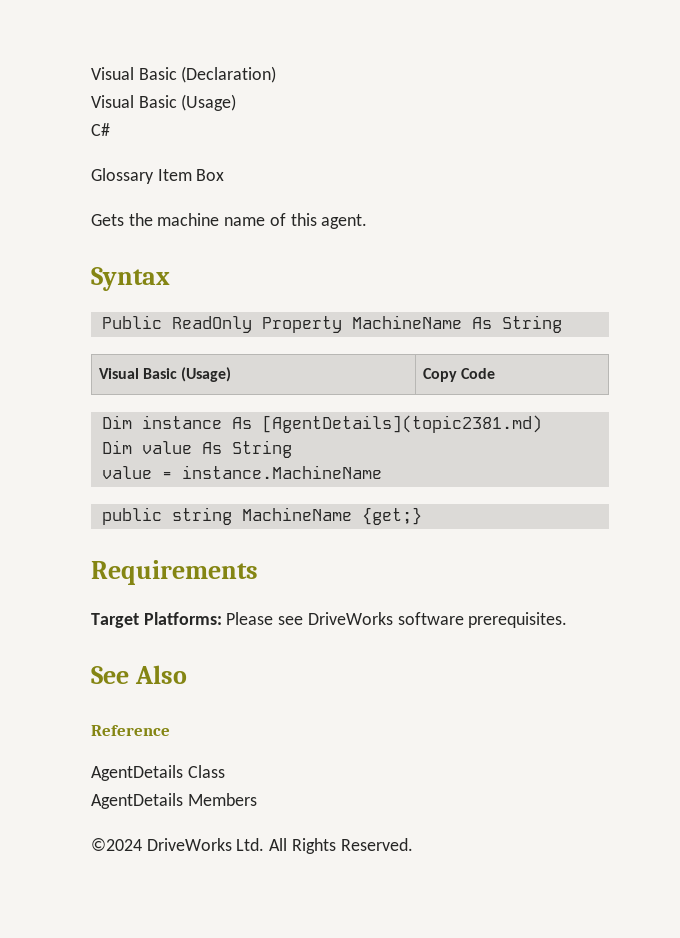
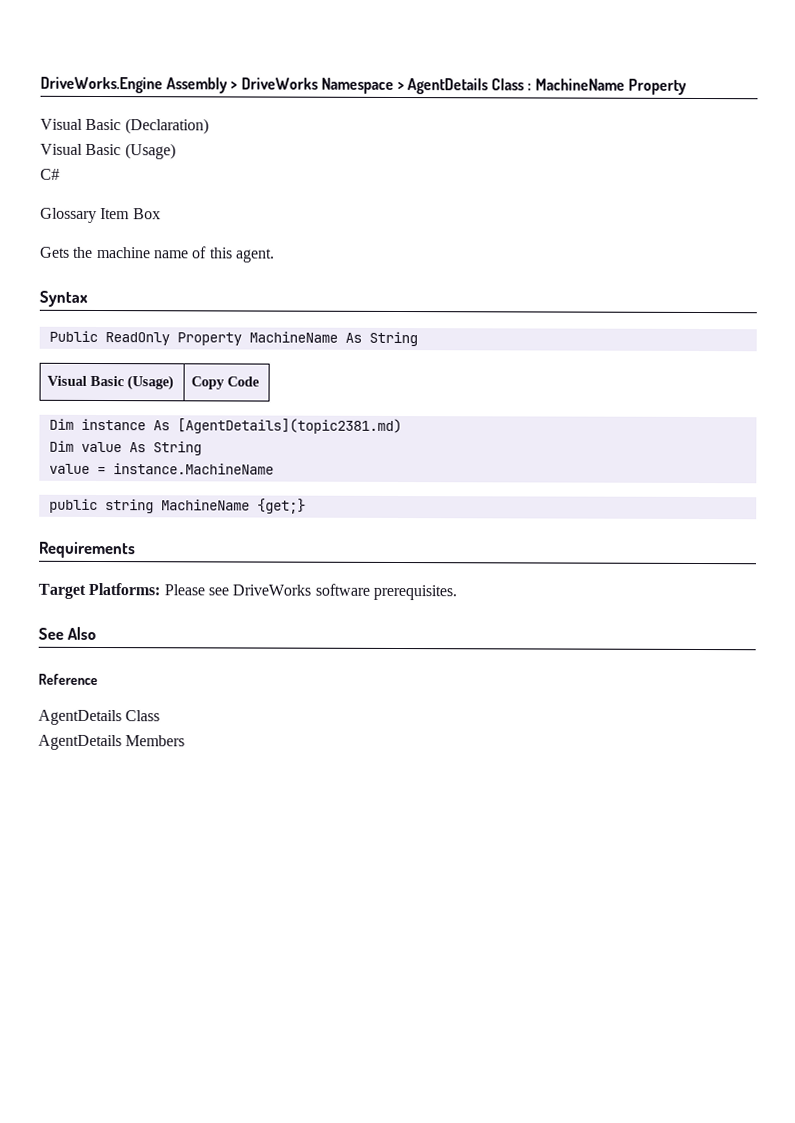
+ DriveWorks.Engine Assembly > DriveWorks Namespace > AgentDetails Class : MachineName Property
- ©2024 DriveWorks Ltd. All Rights Reserved.

